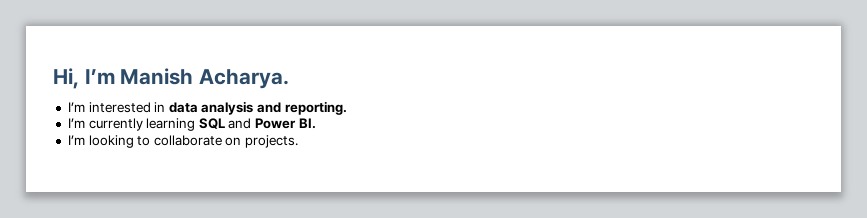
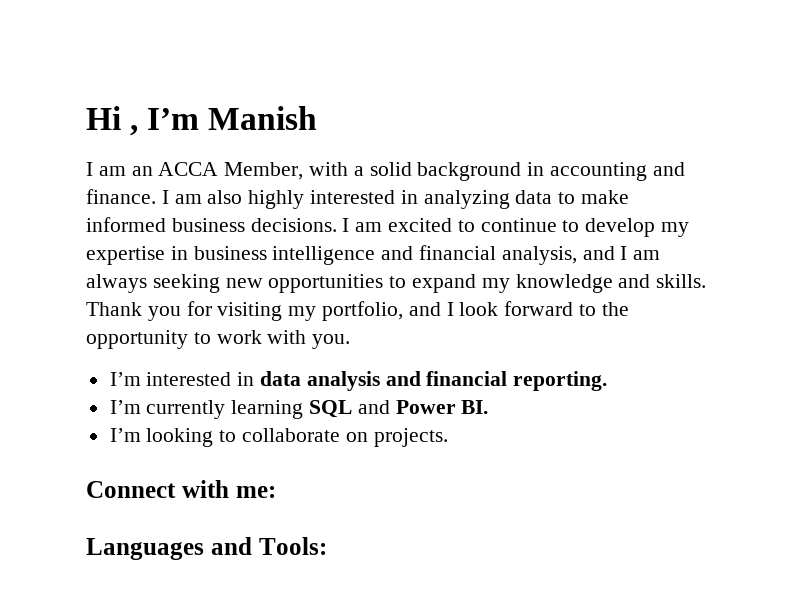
- Hi, I’m Manish Acharya.
+ Hi , I’m Manish
+ I am an ACCA Member, with a solid background in accounting and finance. I am also highly interested in analyzing data to make informed business decisions. I am excited to continue to develop my expertise in business intelligence and financial analysis, and I am always seeking new opportunities to expand my knowledge and skills. Thank you for visiting my portfolio, and I look forward to the opportunity to work with you.
- I’m interested in data analysis and reporting.
+ I’m interested in data analysis and financial reporting.
+ Connect with me:
+ Languages and Tools:

